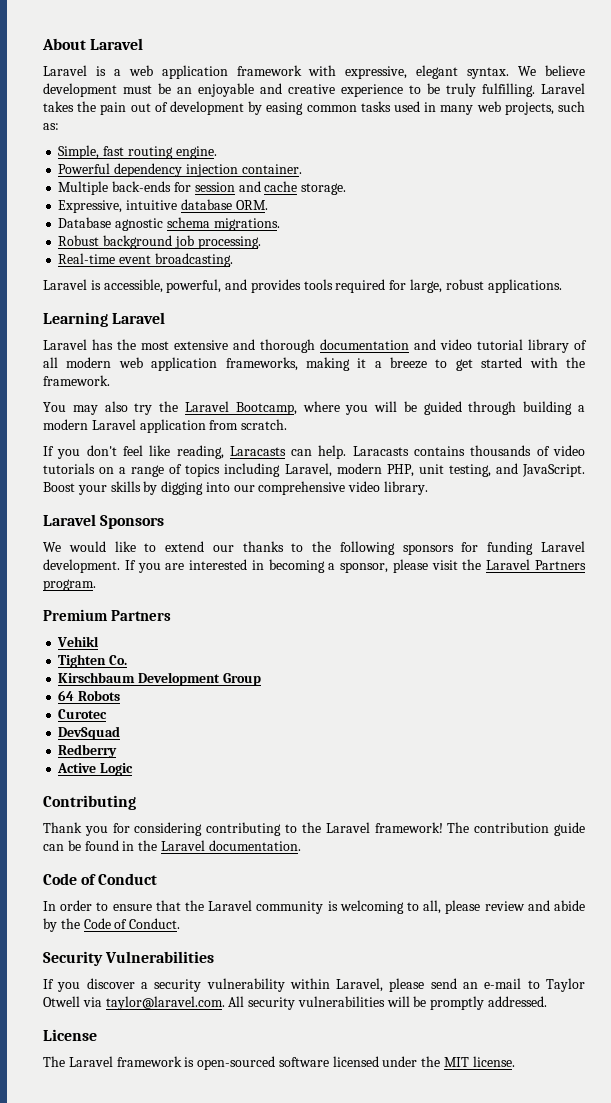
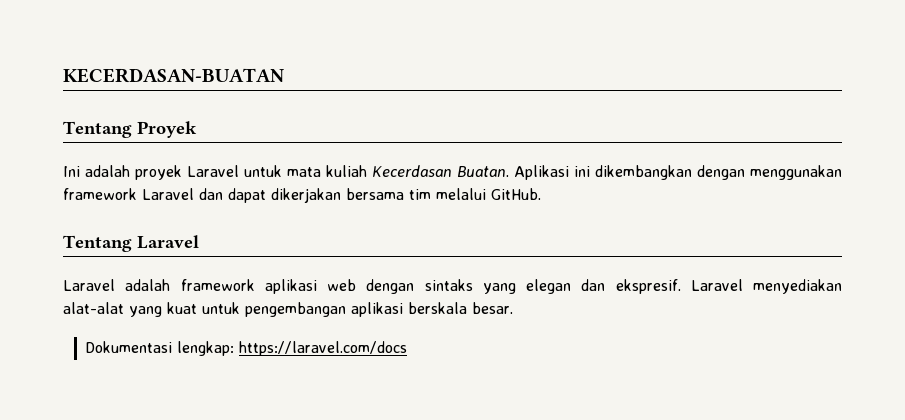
- About Laravel
- Laravel is a web application framework with expressive, elegant syntax. We believe development must be an enjoyable and creative experience to be truly fulfilling. Laravel takes the pain out of development by easing common tasks used in many web projects, such as:
- Simple, fast routing engine.
- Powerful dependency injection container.
- Multiple back-ends for session and cache storage.
- Expressive, intuitive database ORM.
- Database agnostic schema migrations.
- Robust background job processing.
- Real-time event broadcasting.
- Laravel is accessible, powerful, and provides tools required for large, robust applications.
- Learning Laravel
- Laravel has the most extensive and thorough documentation and video tutorial library of all modern web application frameworks, making it a breeze to get started with the framework.
- You may also try the Laravel Bootcamp, where you will be guided through building a modern Laravel application from scratch.
- If you don't feel like reading, Laracasts can help. Laracasts contains thousands of video tutorials on a range of topics including Laravel, modern PHP, unit testing, and JavaScript. Boost your skills by digging into our comprehensive video library.
- Laravel Sponsors
- We would like to extend our thanks to the following sponsors for funding Laravel development. If you are interested in becoming a sponsor, please visit the Laravel Partners program.
- Premium Partners
- Vehikl
- Tighten Co.
- Kirschbaum Development Group
- 64 Robots
- Curotec
- DevSquad
- Redberry
- Active Logic
- Contributing
- Thank you for considering contributing to the Laravel framework! The contribution guide can be found in the Laravel documentation.
- Code of Conduct
- In order to ensure that the Laravel community is welcoming to all, please review and abide by the Code of Conduct.
- Security Vulnerabilities
- If you discover a security vulnerability within Laravel, please send an e-mail to Taylor Otwell via taylor@laravel.com. All security vulnerabilities will be promptly addressed.
- License
- The Laravel framework is open-sourced software licensed under the MIT license.
+ KECERDASAN-BUATAN
+ Tentang Proyek
+ Ini adalah proyek Laravel untuk mata kuliah Kecerdasan Buatan. Aplikasi ini dikembangkan dengan menggunakan framework Laravel dan dapat dikerjakan bersama tim melalui GitHub.
+ Tentang Laravel
+ Laravel adalah framework aplikasi web dengan sintaks yang elegan dan ekspresif. Laravel menyediakan alat-alat yang kuat untuk pengembangan aplikasi berskala besar.
+ Dokumentasi lengkap: https://laravel.com/docs

